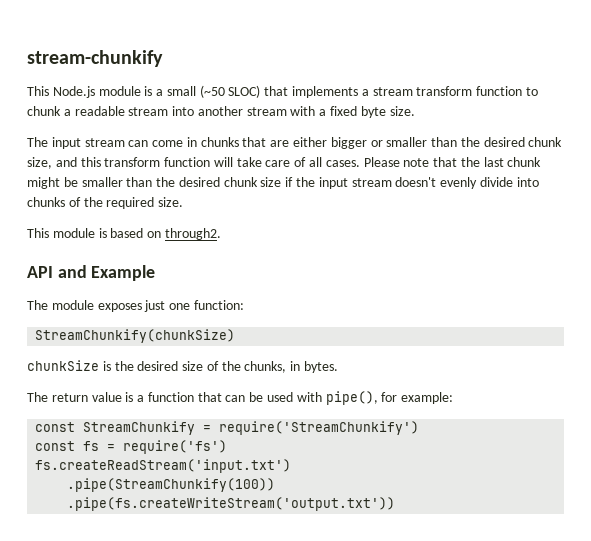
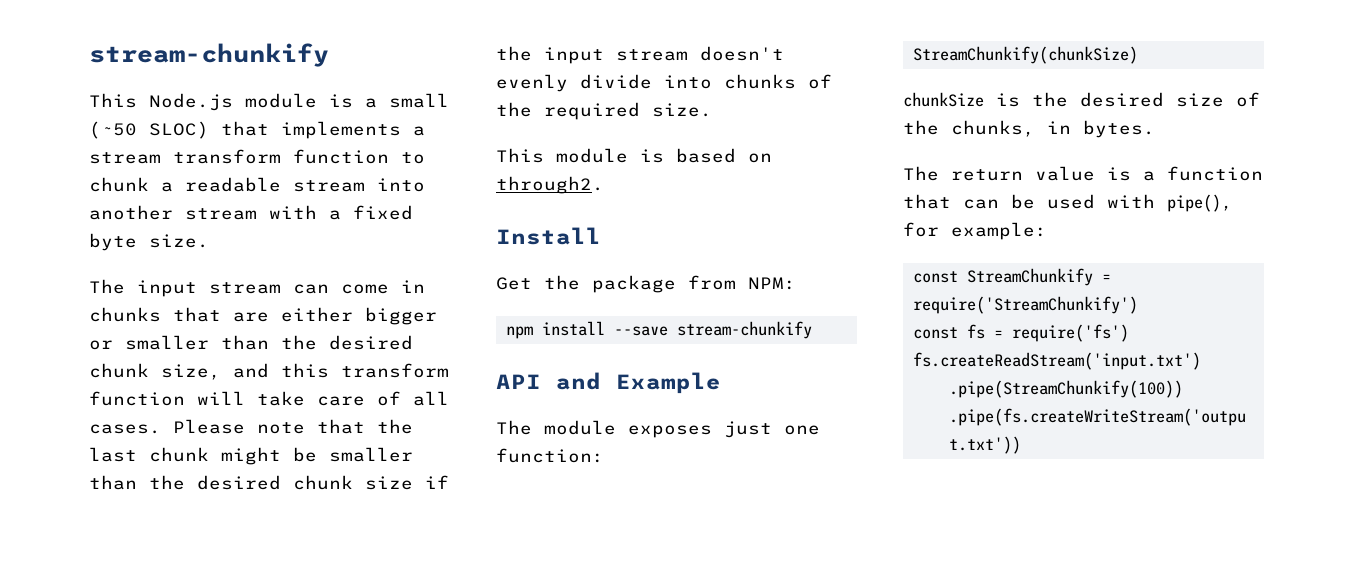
+ Install
+ Get the package from NPM:
+ npm install --save stream-chunkify

